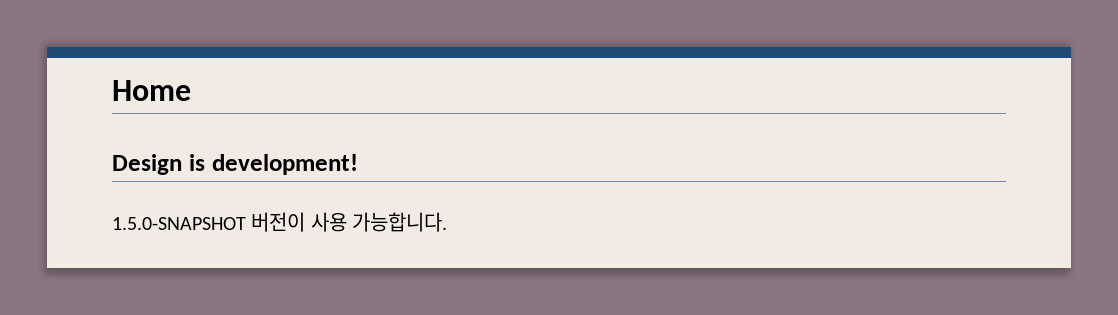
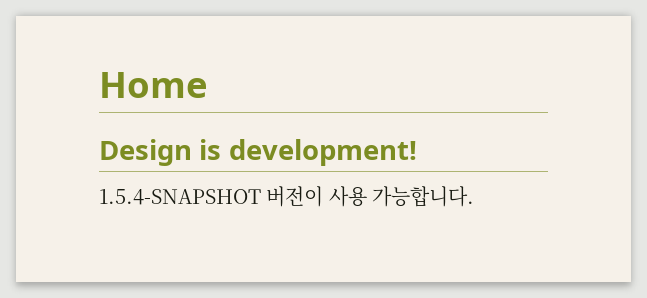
- 1.5.0-SNAPSHOT 버전이 사용 가능합니다.
+ 1.5.4-SNAPSHOT 버전이 사용 가능합니다.

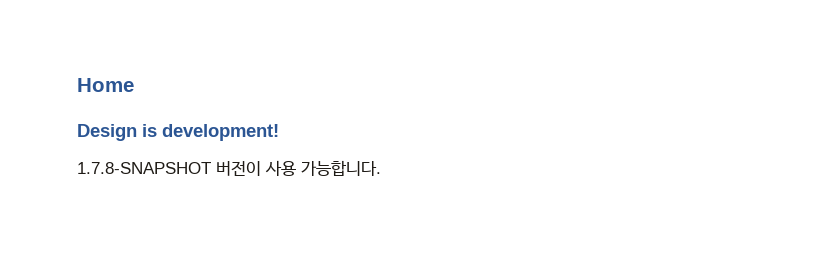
- 1.5.4-SNAPSHOT 버전이 사용 가능합니다.
+ 1.7.8-SNAPSHOT 버전이 사용 가능합니다.

